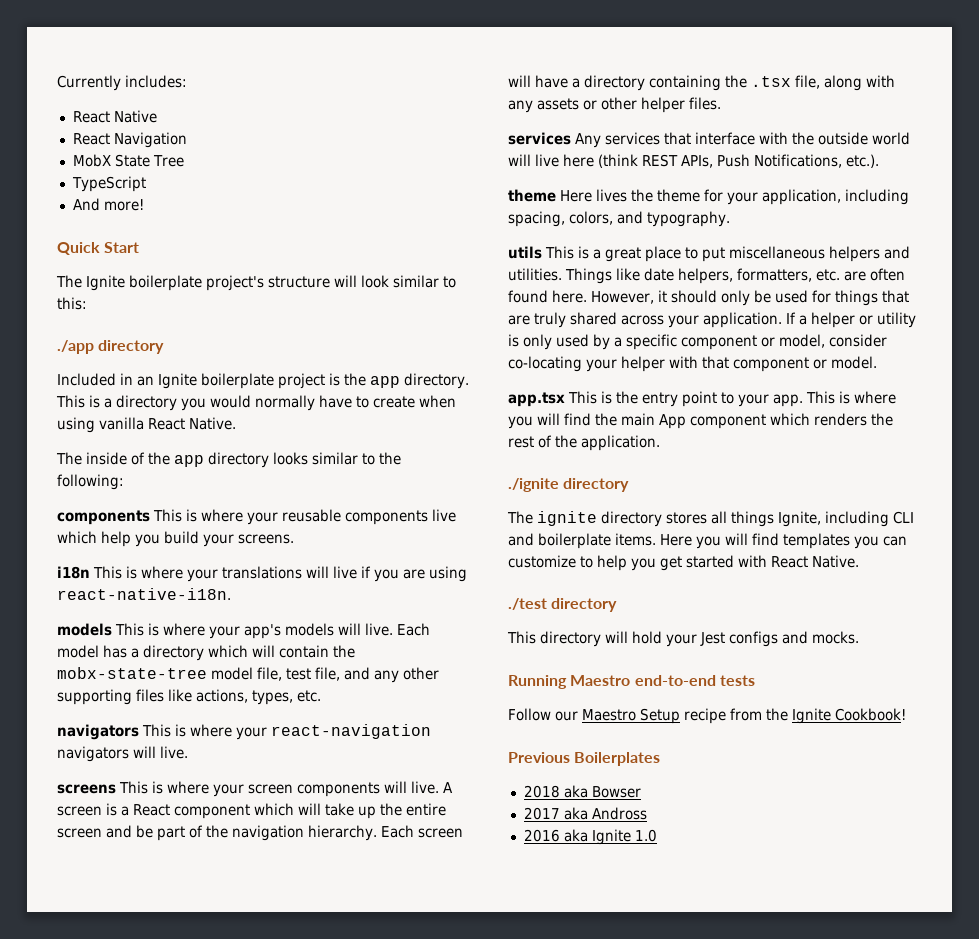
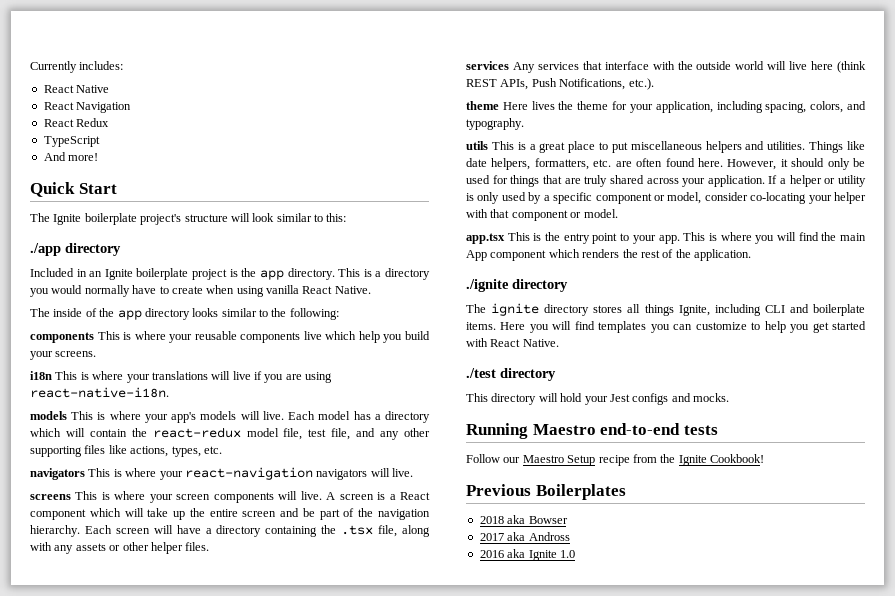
- MobX State Tree
+ React Redux
- Each model has a directory which will contain the mobx-state-tree model file, test file, and any other supporting files like actions, types, etc.
+ Each model has a directory which will contain the react-redux model file, test file, and any other supporting files like actions, types, etc.

